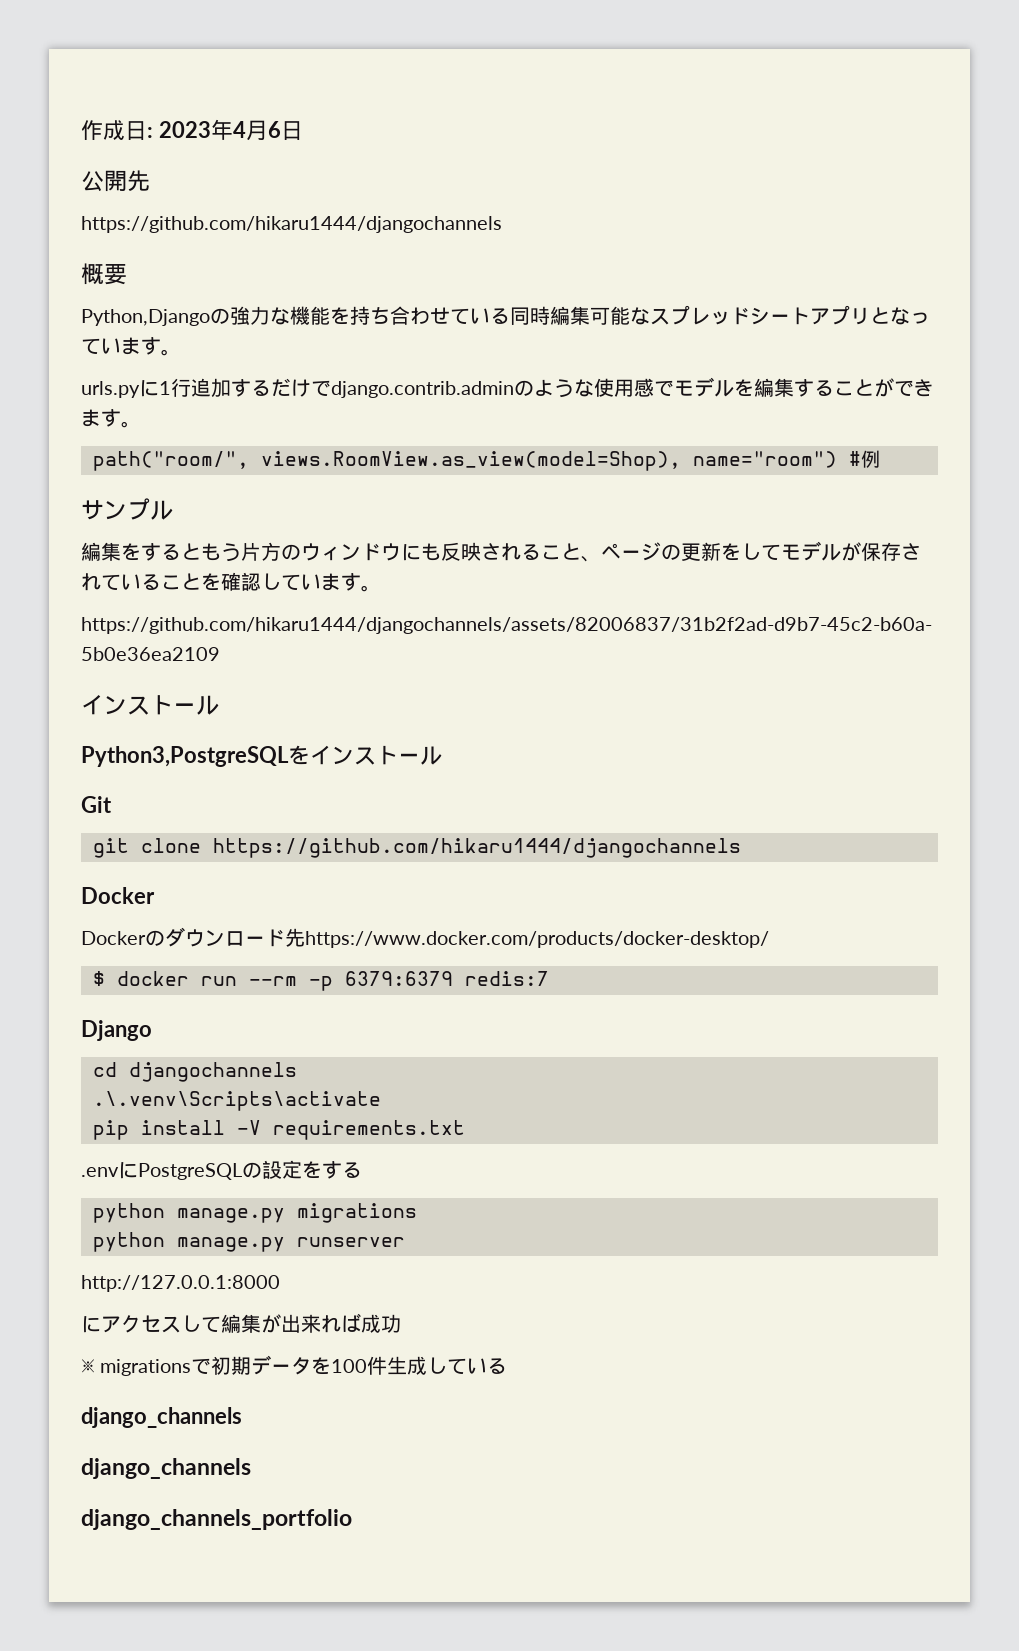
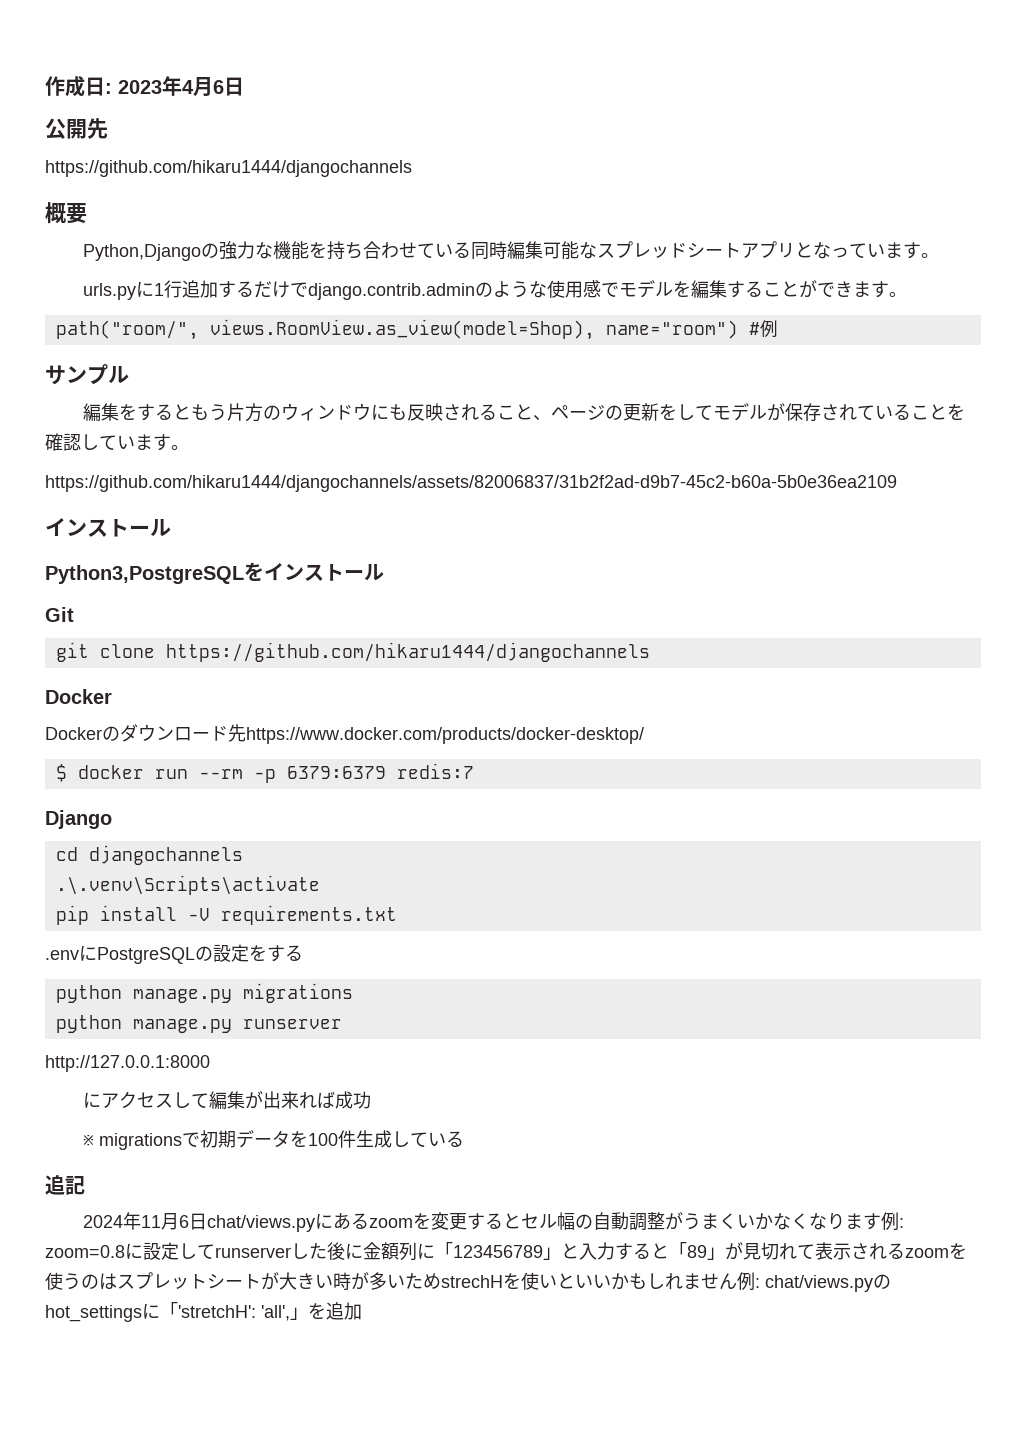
  ※ migrationsで初期データを100件生成している
- django_channels
- django_channels
- django_channels_portfolio
+ 追記
+ 2024年11月6日chat/views.pyにあるzoomを変更するとセル幅の自動調整がうまくいかなくなります例: zoom=0.8に設定してrunserverした後に金額列に「123456789」と入力すると「89」が見切れて表示されるzoomを使うのはスプレットシートが大きい時が多いためstrechHを使いといいかもしれません例: chat/views.pyのhot_settingsに「'stretchH': 'all',」を追加

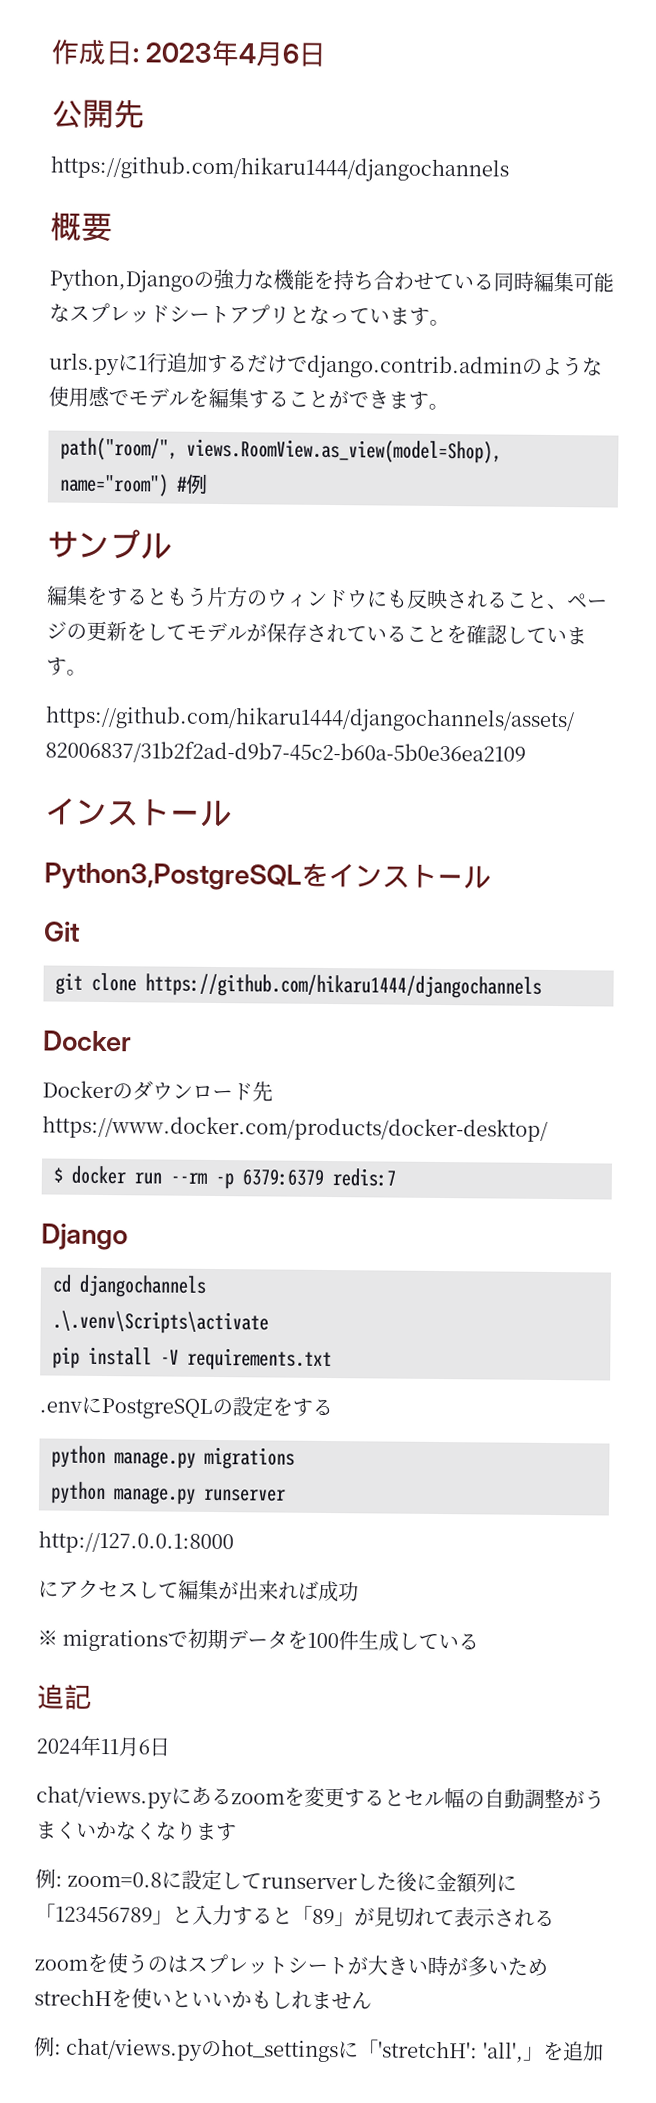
- 2024年11月6日chat/views.pyにあるzoomを変更するとセル幅の自動調整がうまくいかなくなります例:
+ 2024年11月6日
+ chat/views.pyにあるzoomを変更するとセル幅の自動調整がうまくいかなくなります
+ 例:
- zoom=0.8に設定してrunserverした後に金額列に「123456789」と入力すると「89」が見切れて表示されるzoomを使うのはスプレットシートが大きい時が多いためstrechHを使いといいかもしれません例:
+ zoom=0.8に設定してrunserverした後に金額列に「123456789」と入力すると「89」が見切れて表示される
+ zoomを使うのはスプレットシートが大きい時が多いためstrechHを使いといいかもしれません
+ 例:

